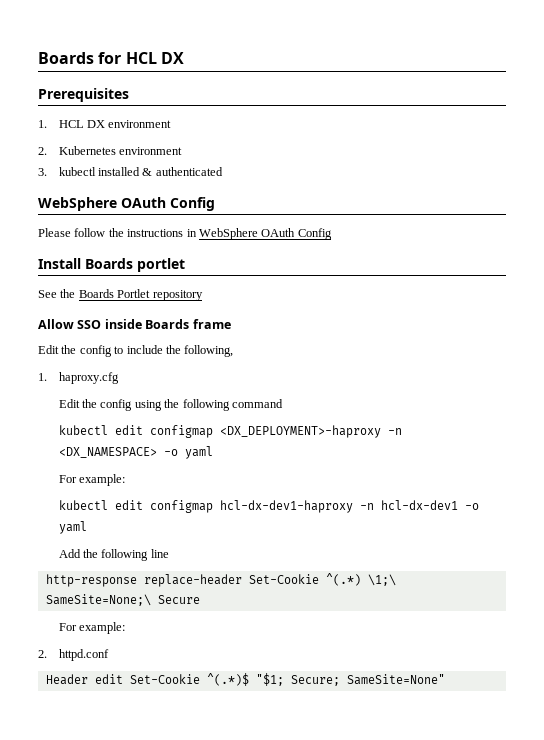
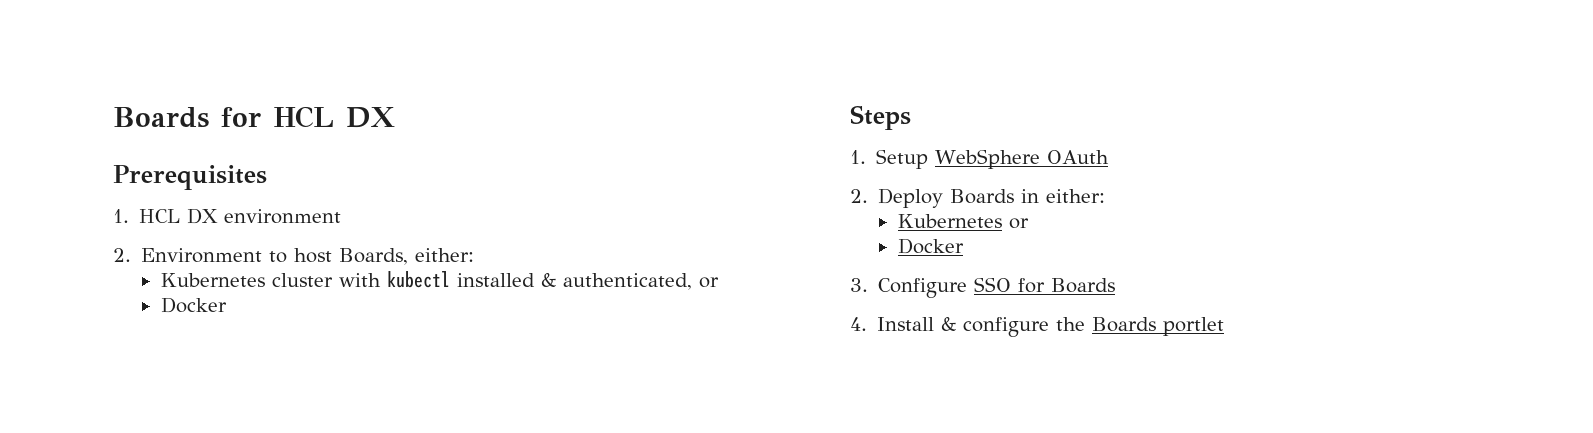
- 2. Kubernetes environment
- 3. kubectl installed & authenticated
- WebSphere OAuth Config
- Please follow the instructions in WebSphere OAuth Config
- Install Boards portlet
- See the Boards Portlet repository
- Allow SSO inside Boards frame
- Edit the config to include the following,
- 1. haproxy.cfg
- Edit the config using the following command
- kubectl edit configmap <DX_DEPLOYMENT>-haproxy -n <DX_NAMESPACE> -o yaml
- For example:
- kubectl edit configmap hcl-dx-dev1-haproxy -n hcl-dx-dev1 -o yaml
- Add the following line
- http-response replace-header Set-Cookie ^(.*) \1;\ SameSite=None;\ Secure
- For example:
- 2. httpd.conf
- Header edit Set-Cookie ^(.*)$ "$1; Secure; SameSite=None"
+ 2. Environment to host Boards, either:
+ Kubernetes cluster with kubectl installed & authenticated, or
+ Docker
+ Steps
+ 1. Setup WebSphere OAuth
+ 2. Deploy Boards in either:
+ Kubernetes or
+ Docker
+ 3. Configure SSO for Boards
+ 4. Install & configure the Boards portlet

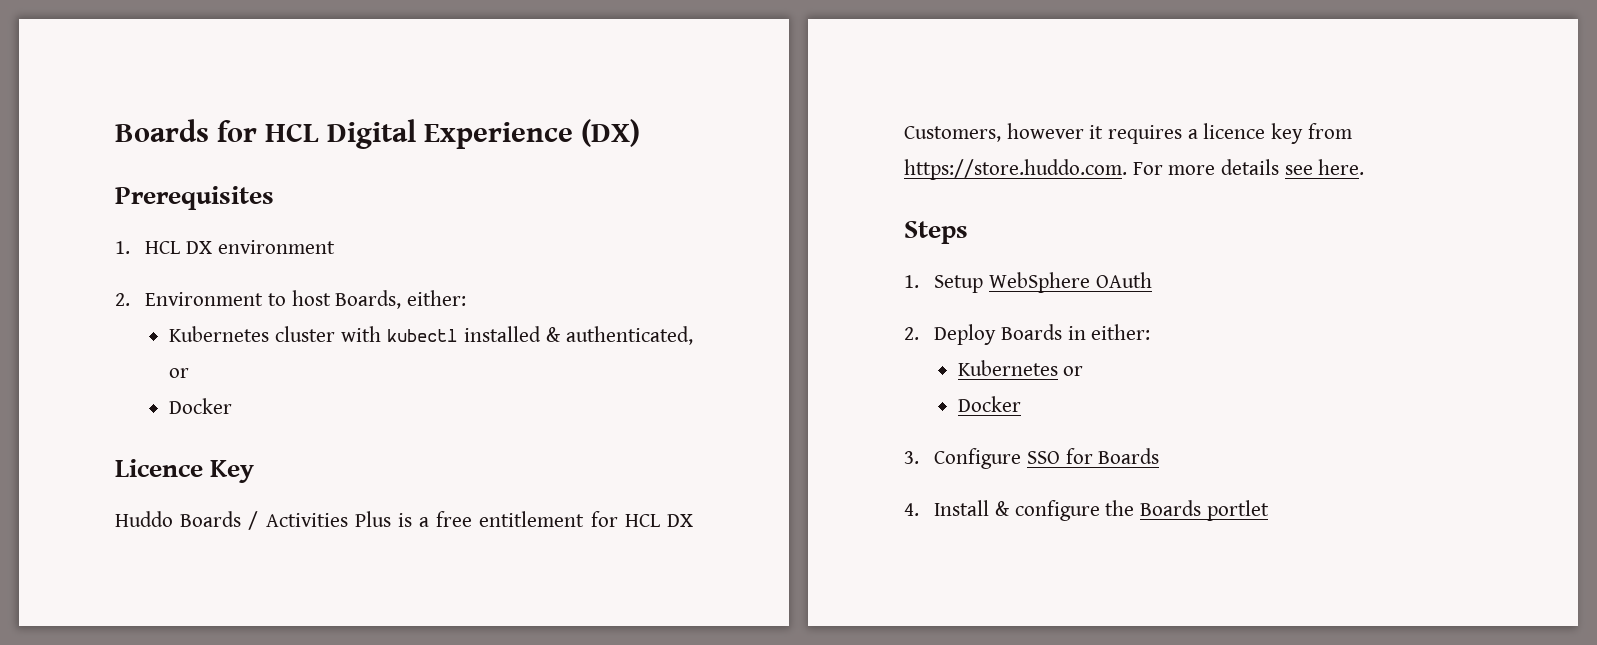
- Boards for HCL DX
+ Boards for HCL Digital Experience (DX)
+ Licence Key
+ Huddo Boards / Activities Plus is a free entitlement for HCL DX Customers, however it requires a licence key from https://store.huddo.com. For more details see here.

